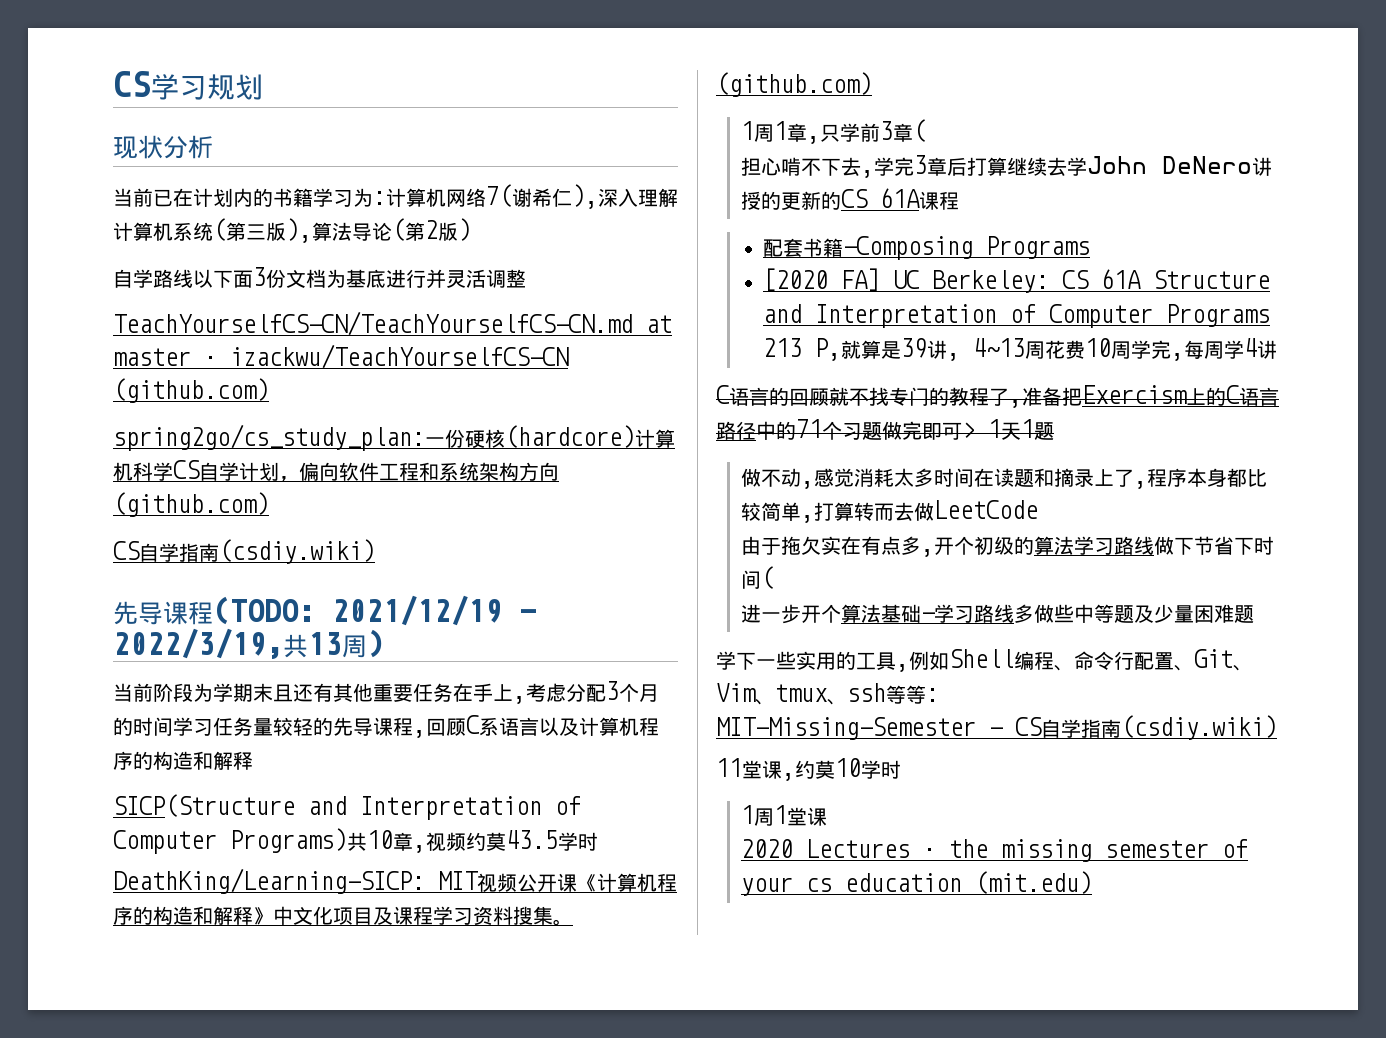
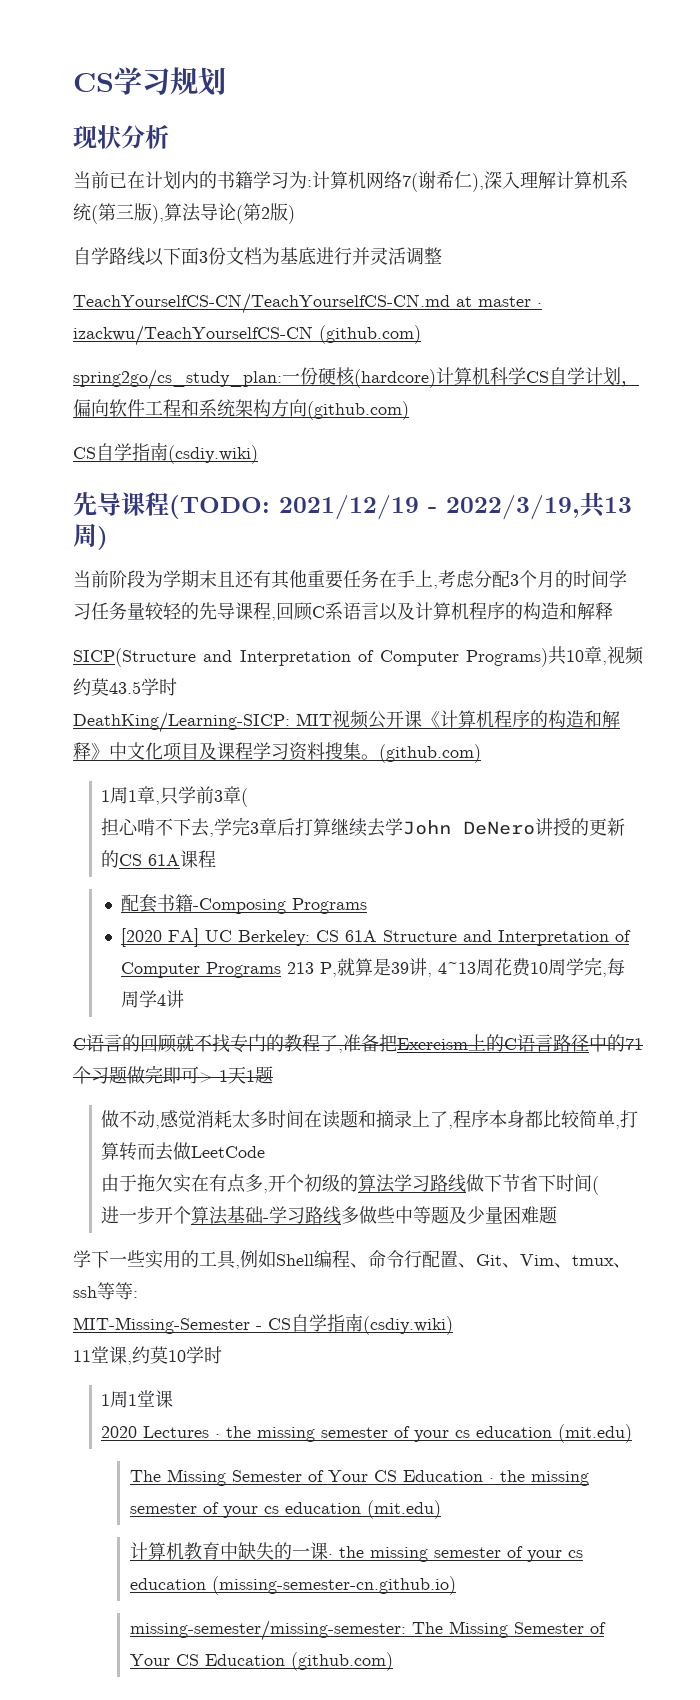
+ The Missing Semester of Your CS Education · the missing semester of your cs education (mit.edu)
+ 计算机教育中缺失的一课· the missing semester of your cs education (missing-semester-cn.github.io)
+ missing-semester/missing-semester: The Missing Semester of Your CS Education (github.com)

